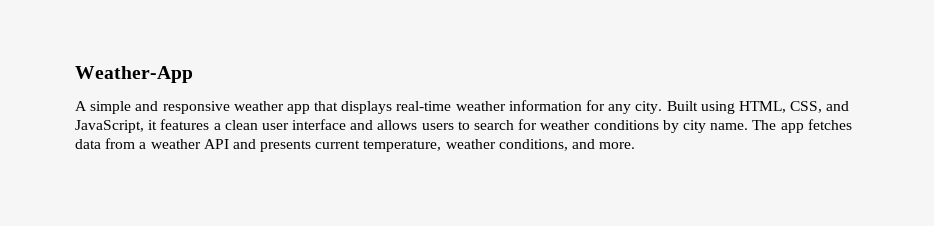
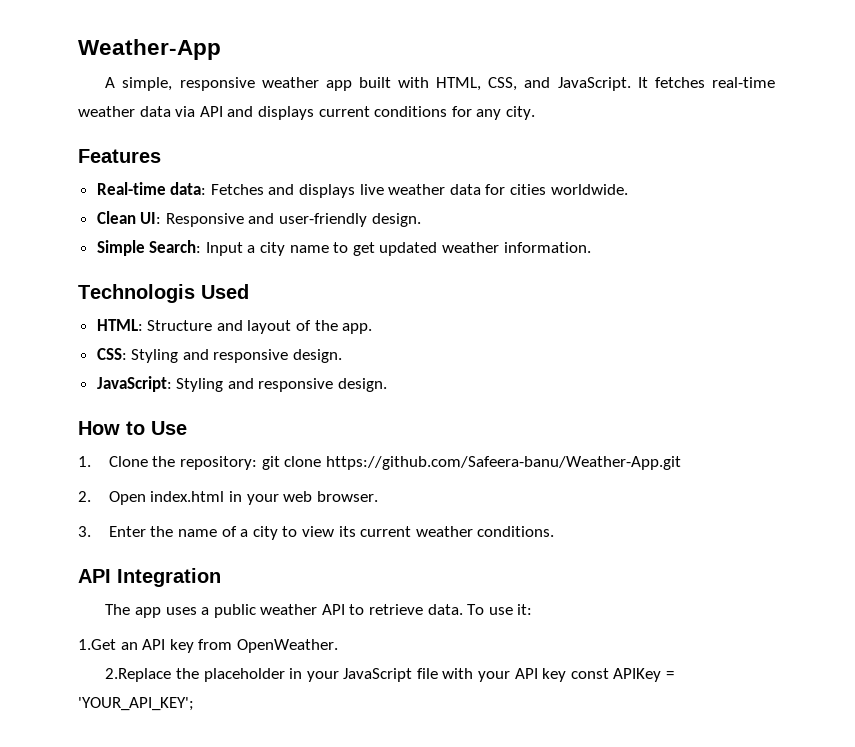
- A simple and responsive weather app that displays real-time weather information for any city. Built using HTML, CSS, and JavaScript, it features a clean user interface and allows users to search for weather conditions by city name. The app fetches data from a weather API and presents current temperature, weather conditions, and more.
+ A simple, responsive weather app built with HTML, CSS, and JavaScript. It fetches real-time weather data via API and displays current conditions for any city.
+ Features
+ Real-time data: Fetches and displays live weather data for cities worldwide.
+ Clean UI: Responsive and user-friendly design.
+ Simple Search: Input a city name to get updated weather information.
+ Technologis Used
+ HTML: Structure and layout of the app.
+ CSS: Styling and responsive design.
+ JavaScript: Styling and responsive design.
+ How to Use
+ 1. Clone the repository: git clone https://github.com/Safeera-banu/Weather-App.git
+ 2. Open index.html in your web browser.
+ 3. Enter the name of a city to view its current weather conditions.
+ API Integration
+ The app uses a public weather API to retrieve data. To use it:
+ 1.Get an API key from OpenWeather.
+ 2.Replace the placeholder in your JavaScript file with your API key const APIKey = 'YOUR_API_KEY';

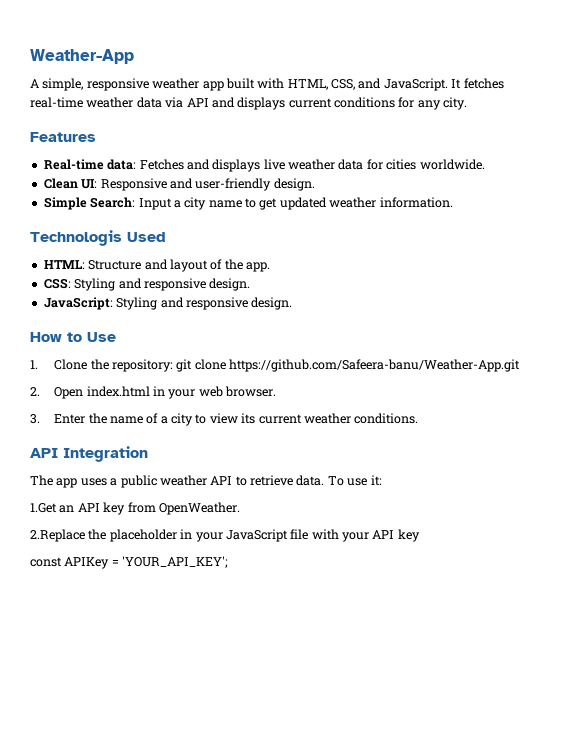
- 2.Replace the placeholder in your JavaScript file with your API key const APIKey = 'YOUR_API_KEY';
+ 2.Replace the placeholder in your JavaScript file with your API key
+ const APIKey = 'YOUR_API_KEY';

